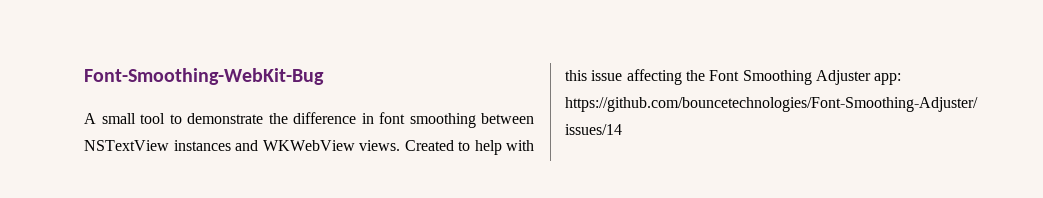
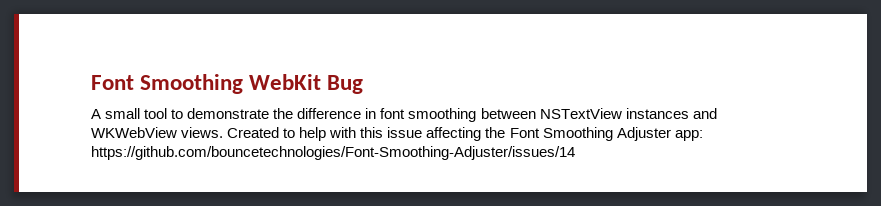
- Font-Smoothing-WebKit-Bug
+ Font Smoothing WebKit Bug

